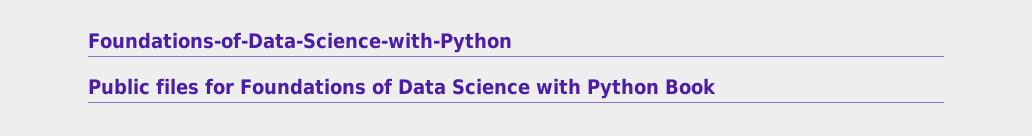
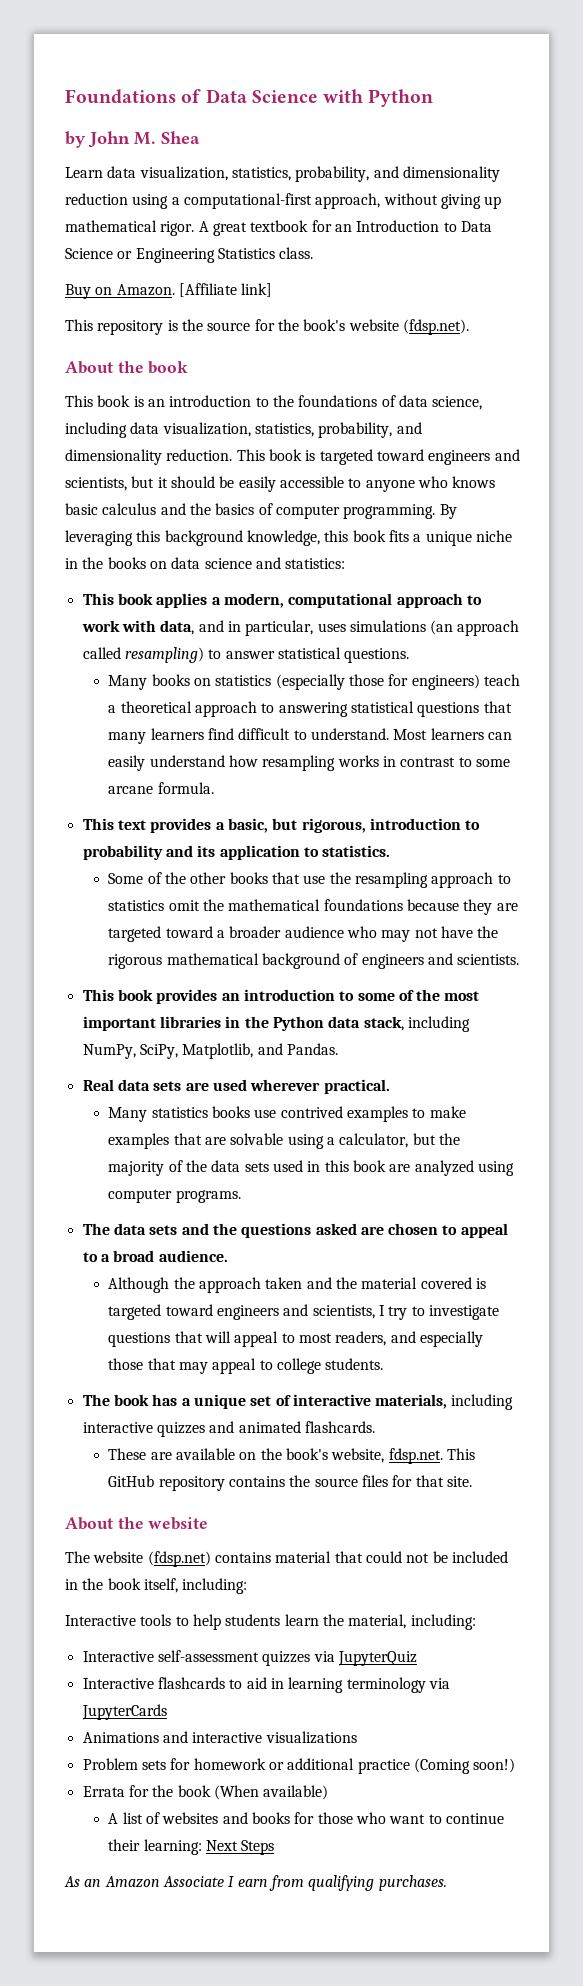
- Foundations-of-Data-Science-with-Python
- Public files for Foundations of Data Science with Python Book
+ Foundations of Data Science with Python
+ by John M. Shea
+ Learn data visualization, statistics, probability, and dimensionality reduction using a computational-first approach, without giving up mathematical rigor. A great textbook for an Introduction to Data Science or Engineering Statistics class.
+ Buy on Amazon. [Affiliate link]
+ This repository is the source for the book's website (fdsp.net).
+ About the book
+ This book is an introduction to the foundations of data science, including data visualization, statistics, probability, and dimensionality reduction. This book is targeted toward engineers and scientists, but it should be easily accessible to anyone who knows basic calculus and the basics of computer programming. By leveraging this background knowledge, this book fits a unique niche in the books on data science and statistics:
+ This book applies a modern, computational approach to work with data, and in particular, uses simulations (an approach called resampling) to answer statistical questions.
+ Many books on statistics (especially those for engineers) teach a theoretical approach to answering statistical questions that many learners find difficult to understand. Most learners can easily understand how resampling works in contrast to some arcane formula.
+ This text provides a basic, but rigorous, introduction to probability and its application to statistics.
+ Some of the other books that use the resampling approach to statistics omit the mathematical foundations because they are targeted toward a broader audience who may not have the rigorous mathematical background of engineers and scientists.
+ This book provides an introduction to some of the most important libraries in the Python data stack, including NumPy, SciPy, Matplotlib, and Pandas.
+ Real data sets are used wherever practical.
+ Many statistics books use contrived examples to make examples that are solvable using a calculator, but the majority of the data sets used in this book are analyzed using computer programs.
+ The data sets and the questions asked are chosen to appeal to a broad audience.
+ Although the approach taken and the material covered is targeted toward engineers and scientists, I try to investigate questions that will appeal to most readers, and especially those that may appeal to college students.
+ The book has a unique set of interactive materials, including interactive quizzes and animated flashcards.
+ These are available on the book's website, fdsp.net. This GitHub repository contains the source files for that site.
+ About the website
+ The website (fdsp.net) contains material that could not be included in the book itself, including:
+ Interactive tools to help students learn the material, including:
+ Interactive self-assessment quizzes via JupyterQuiz
+ Interactive flashcards to aid in learning terminology via JupyterCards
+ Animations and interactive visualizations
+ Problem sets for homework or additional practice (Coming soon!)
+ Errata for the book (When available)
+ A list of websites and books for those who want to continue their learning: Next Steps
+ As an Amazon Associate I earn from qualifying purchases.

